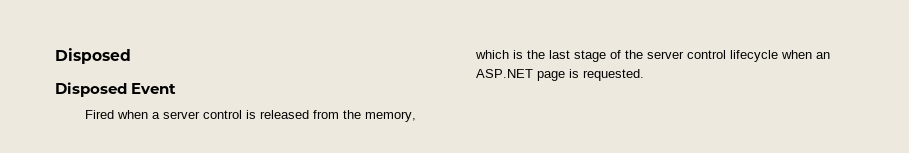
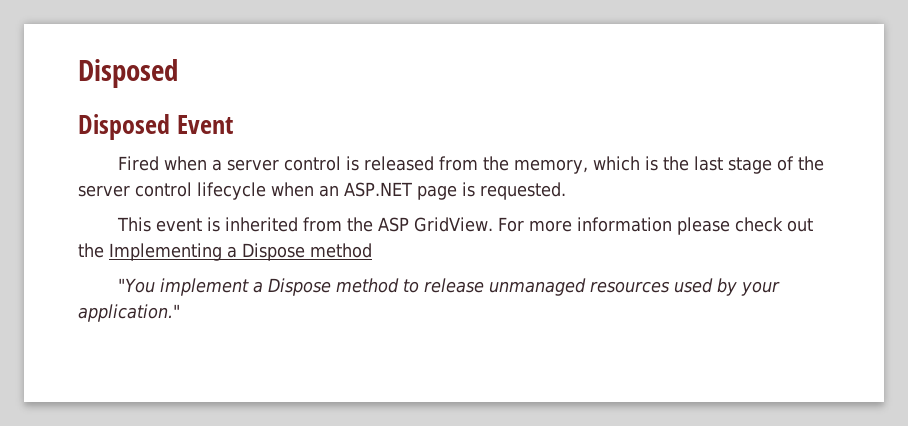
+ This event is inherited from the ASP GridView. For more information please check out the Implementing a Dispose method
+ "You implement a Dispose method to release unmanaged resources used by your application."

